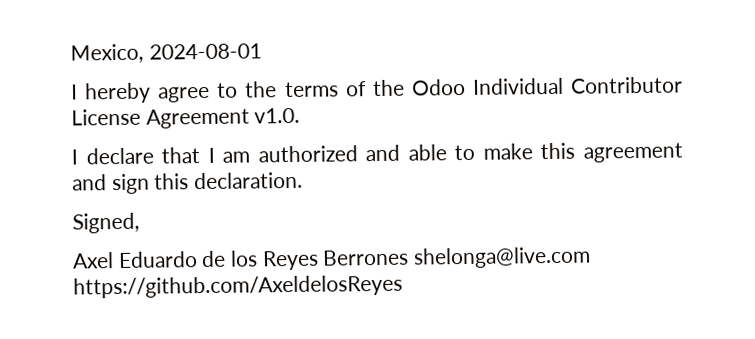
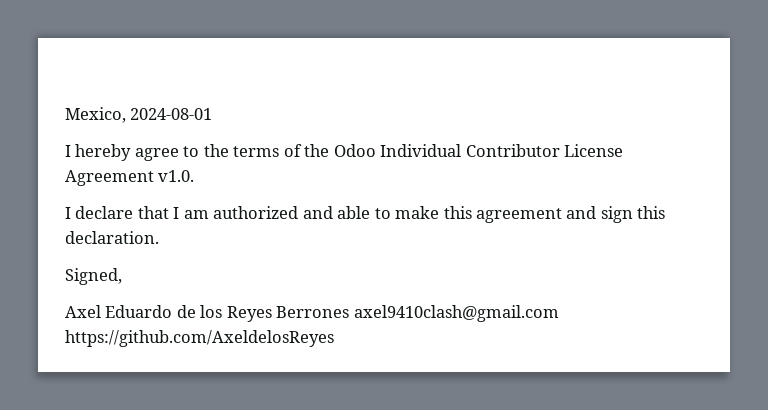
- Axel Eduardo de los Reyes Berrones shelonga@live.com https://github.com/AxeldelosReyes
+ Axel Eduardo de los Reyes Berrones axel9410clash@gmail.com https://github.com/AxeldelosReyes

